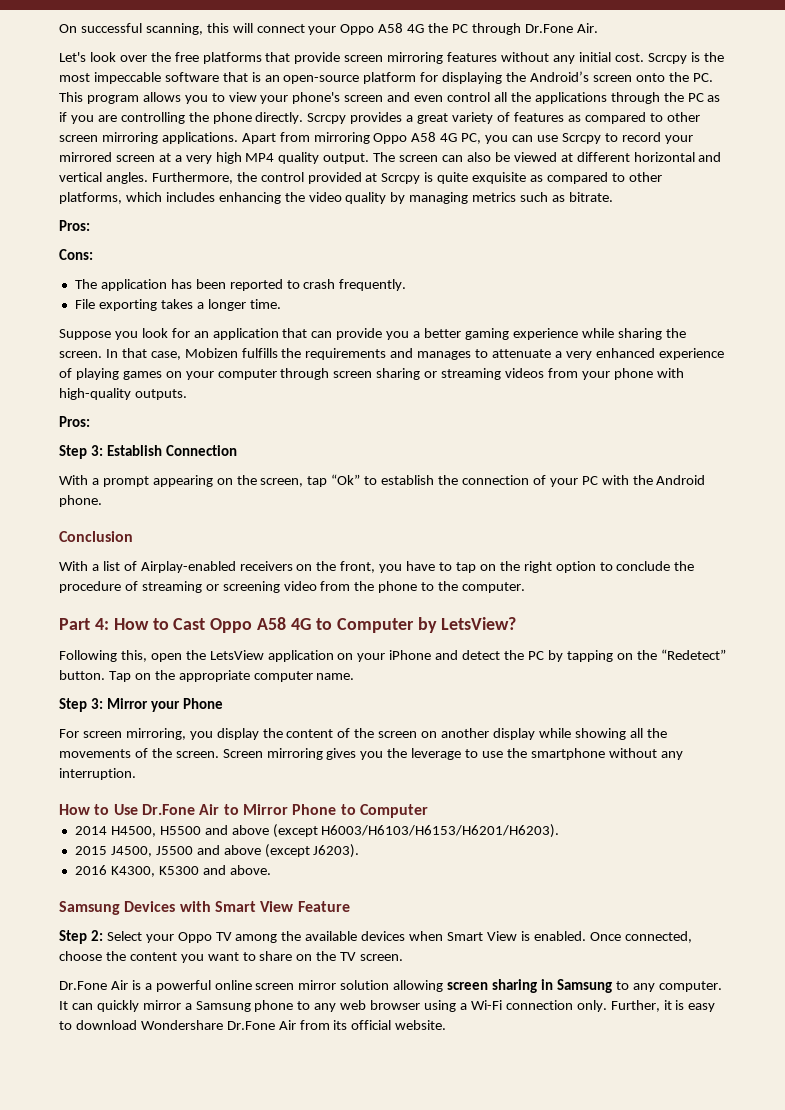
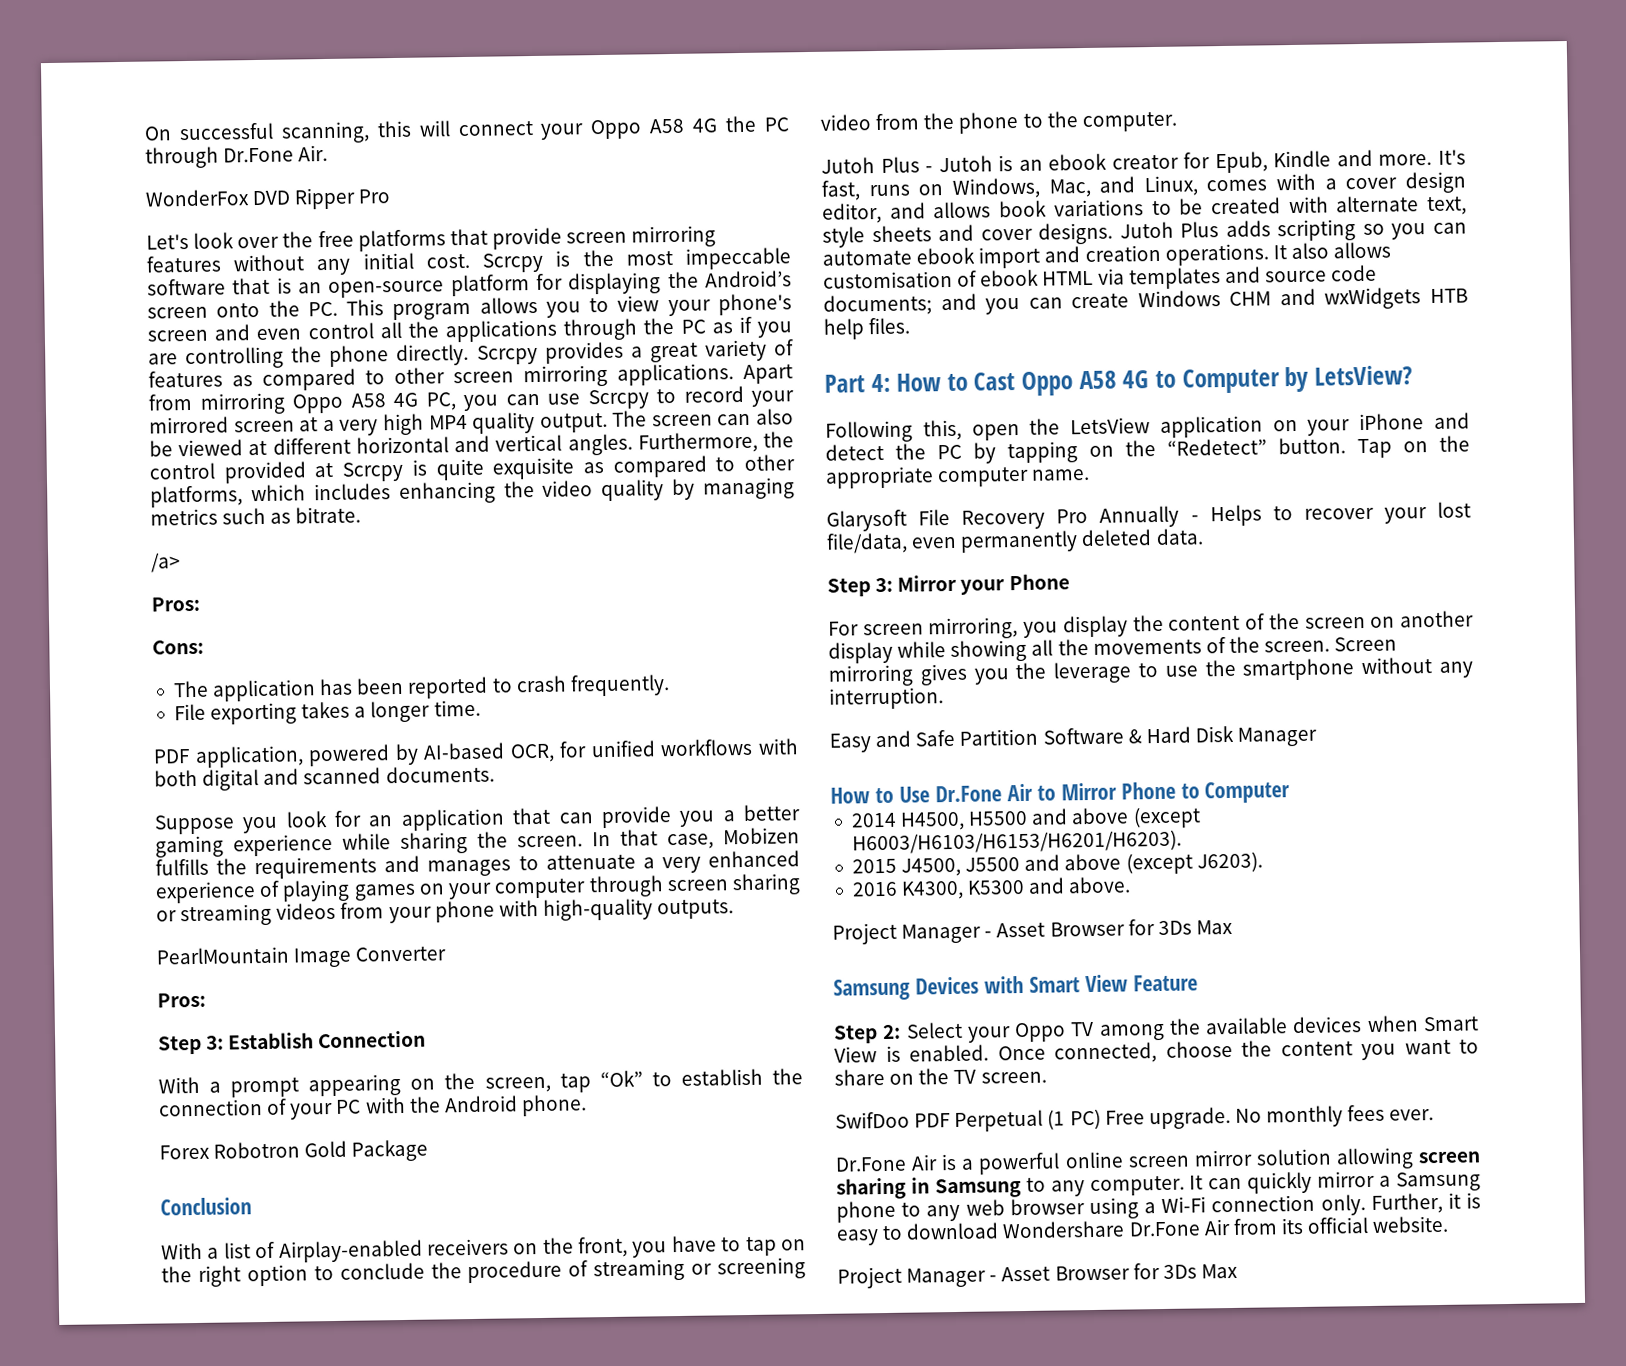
+ WonderFox DVD Ripper Pro
+ /a>
+ PDF application, powered by AI-based OCR, for unified workflows with both digital and scanned documents.
+ PearlMountain Image Converter
+ Forex Robotron Gold Package
+ Jutoh Plus - Jutoh is an ebook creator for Epub, Kindle and more. It's fast, runs on Windows, Mac, and Linux, comes with a cover design editor, and allows book variations to be created with alternate text, style sheets and cover designs. Jutoh Plus adds scripting so you can automate ebook import and creation operations. It also allows customisation of ebook HTML via templates and source code documents; and you can create Windows CHM and wxWidgets HTB help files.
+ Glarysoft File Recovery Pro Annually - Helps to recover your lost file/data, even permanently deleted data.
+ Easy and Safe Partition Software & Hard Disk Manager
  2016 K4300, K5300 and above.
+ Project Manager - Asset Browser for 3Ds Max
+ SwifDoo PDF Perpetual (1 PC) Free upgrade. No monthly fees ever.
  Further, it is easy to download Wondershare Dr.Fone Air from its official website.
+ Project Manager - Asset Browser for 3Ds Max

